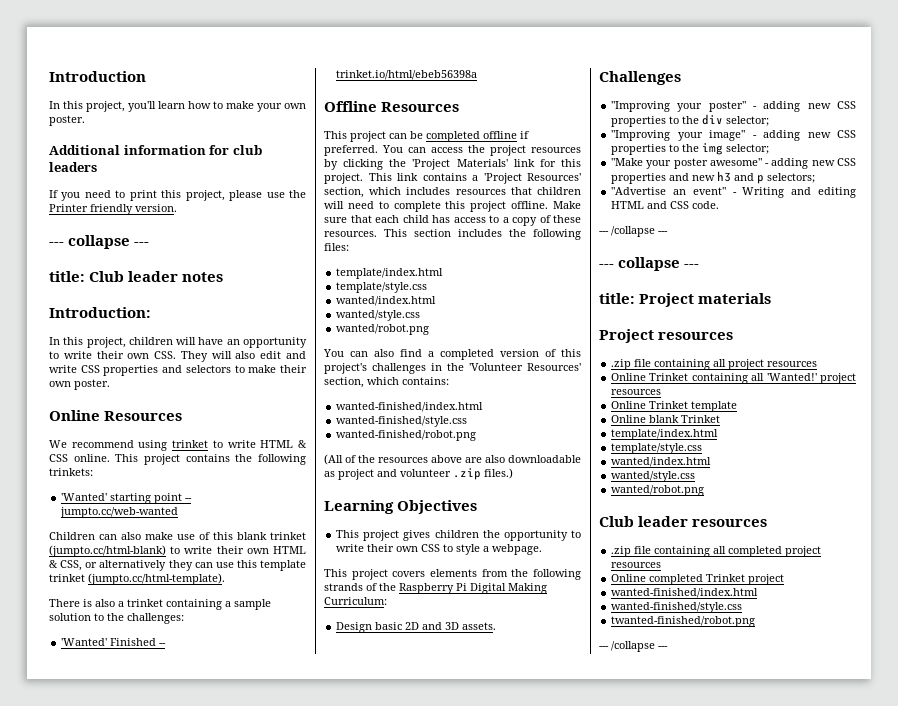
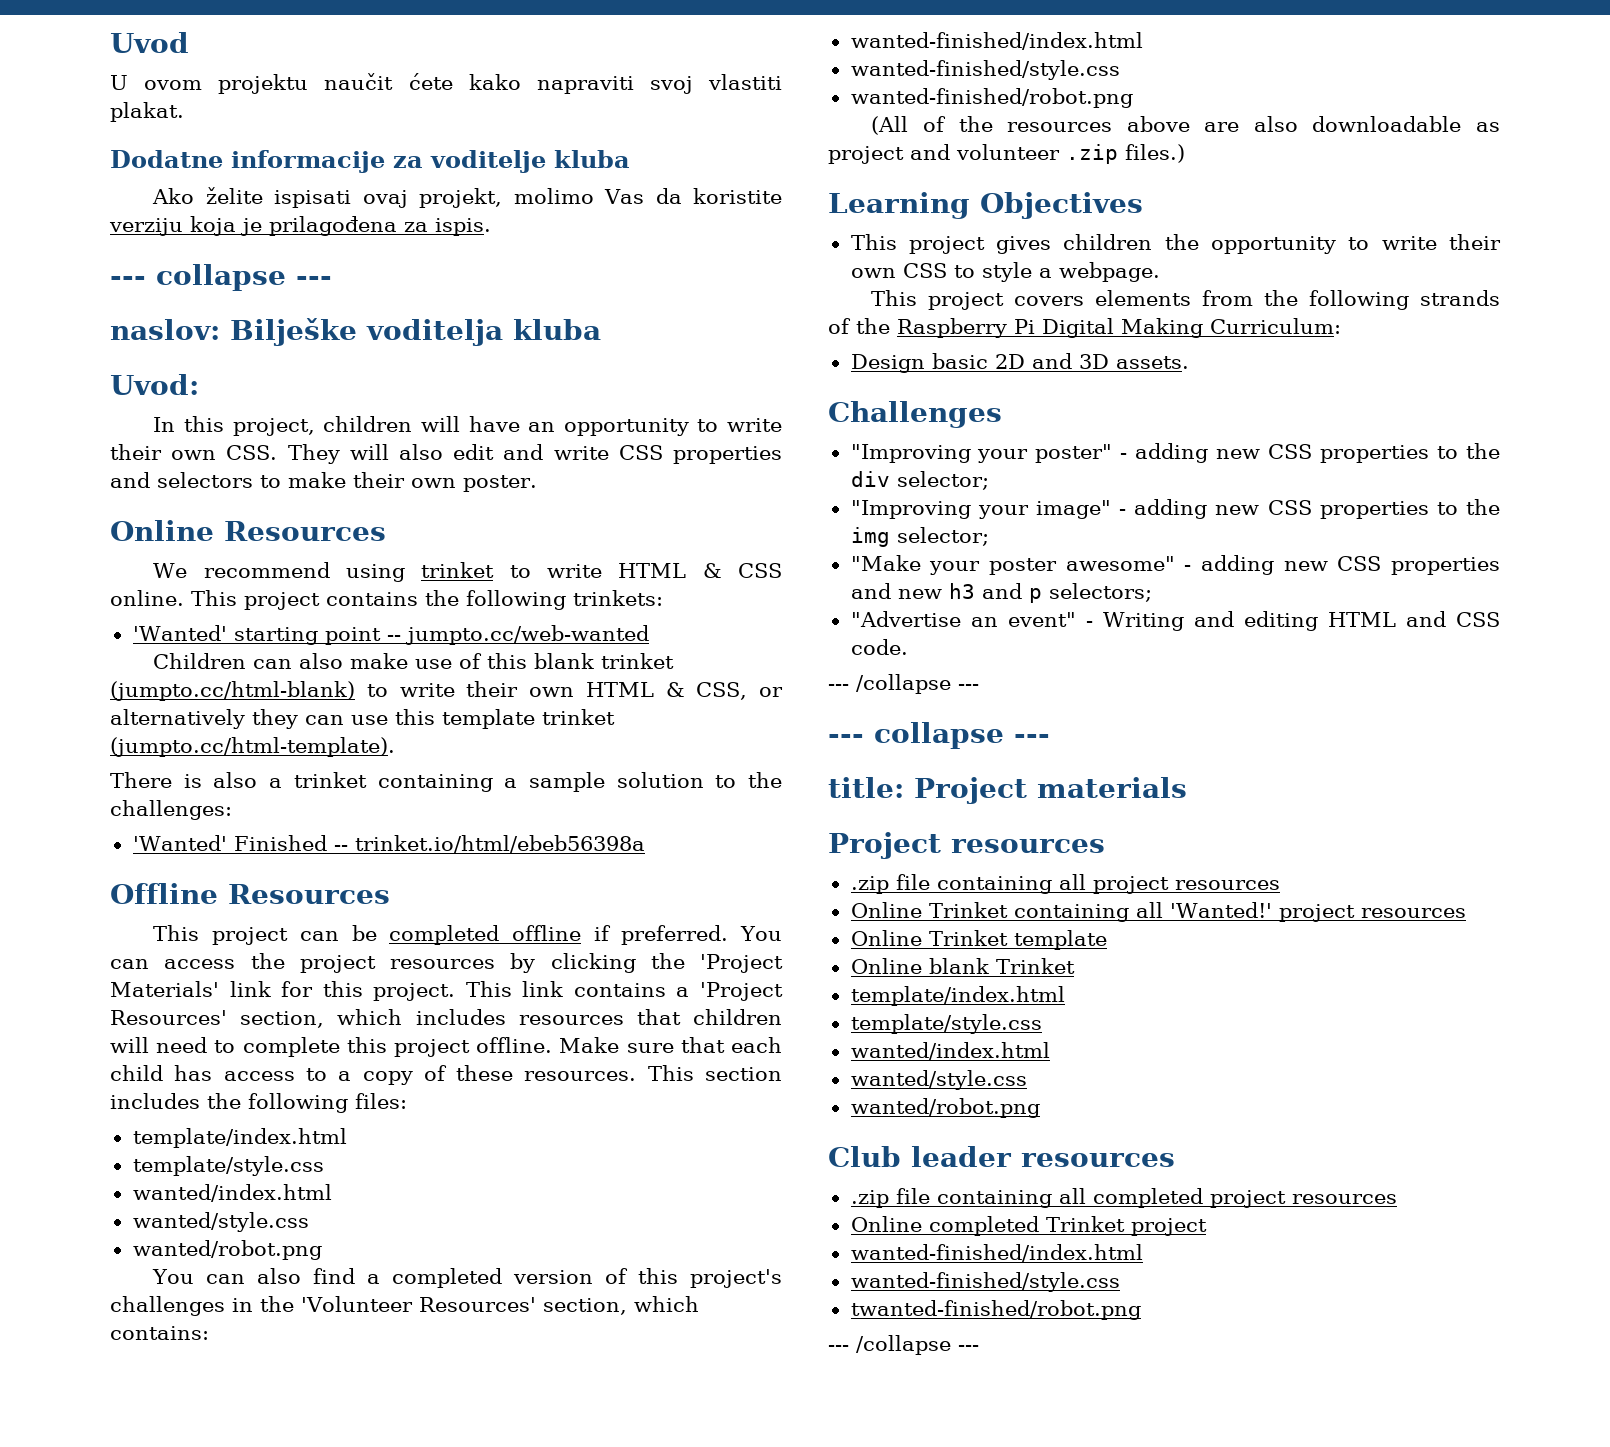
- Introduction
- In this project, you'll learn how to make your own poster.
- Additional information for club leaders
- If you need to print this project, please use the Printer friendly version.
+ Uvod
+ U ovom projektu naučit ćete kako napraviti svoj vlastiti plakat.
+ Dodatne informacije za voditelje kluba
+ Ako želite ispisati ovaj projekt, molimo Vas da koristite verziju koja je prilagođena za ispis.
  --- collapse ---
- title: Club leader notes
- Introduction:
+ naslov: Bilješke voditelja kluba
+ Uvod:

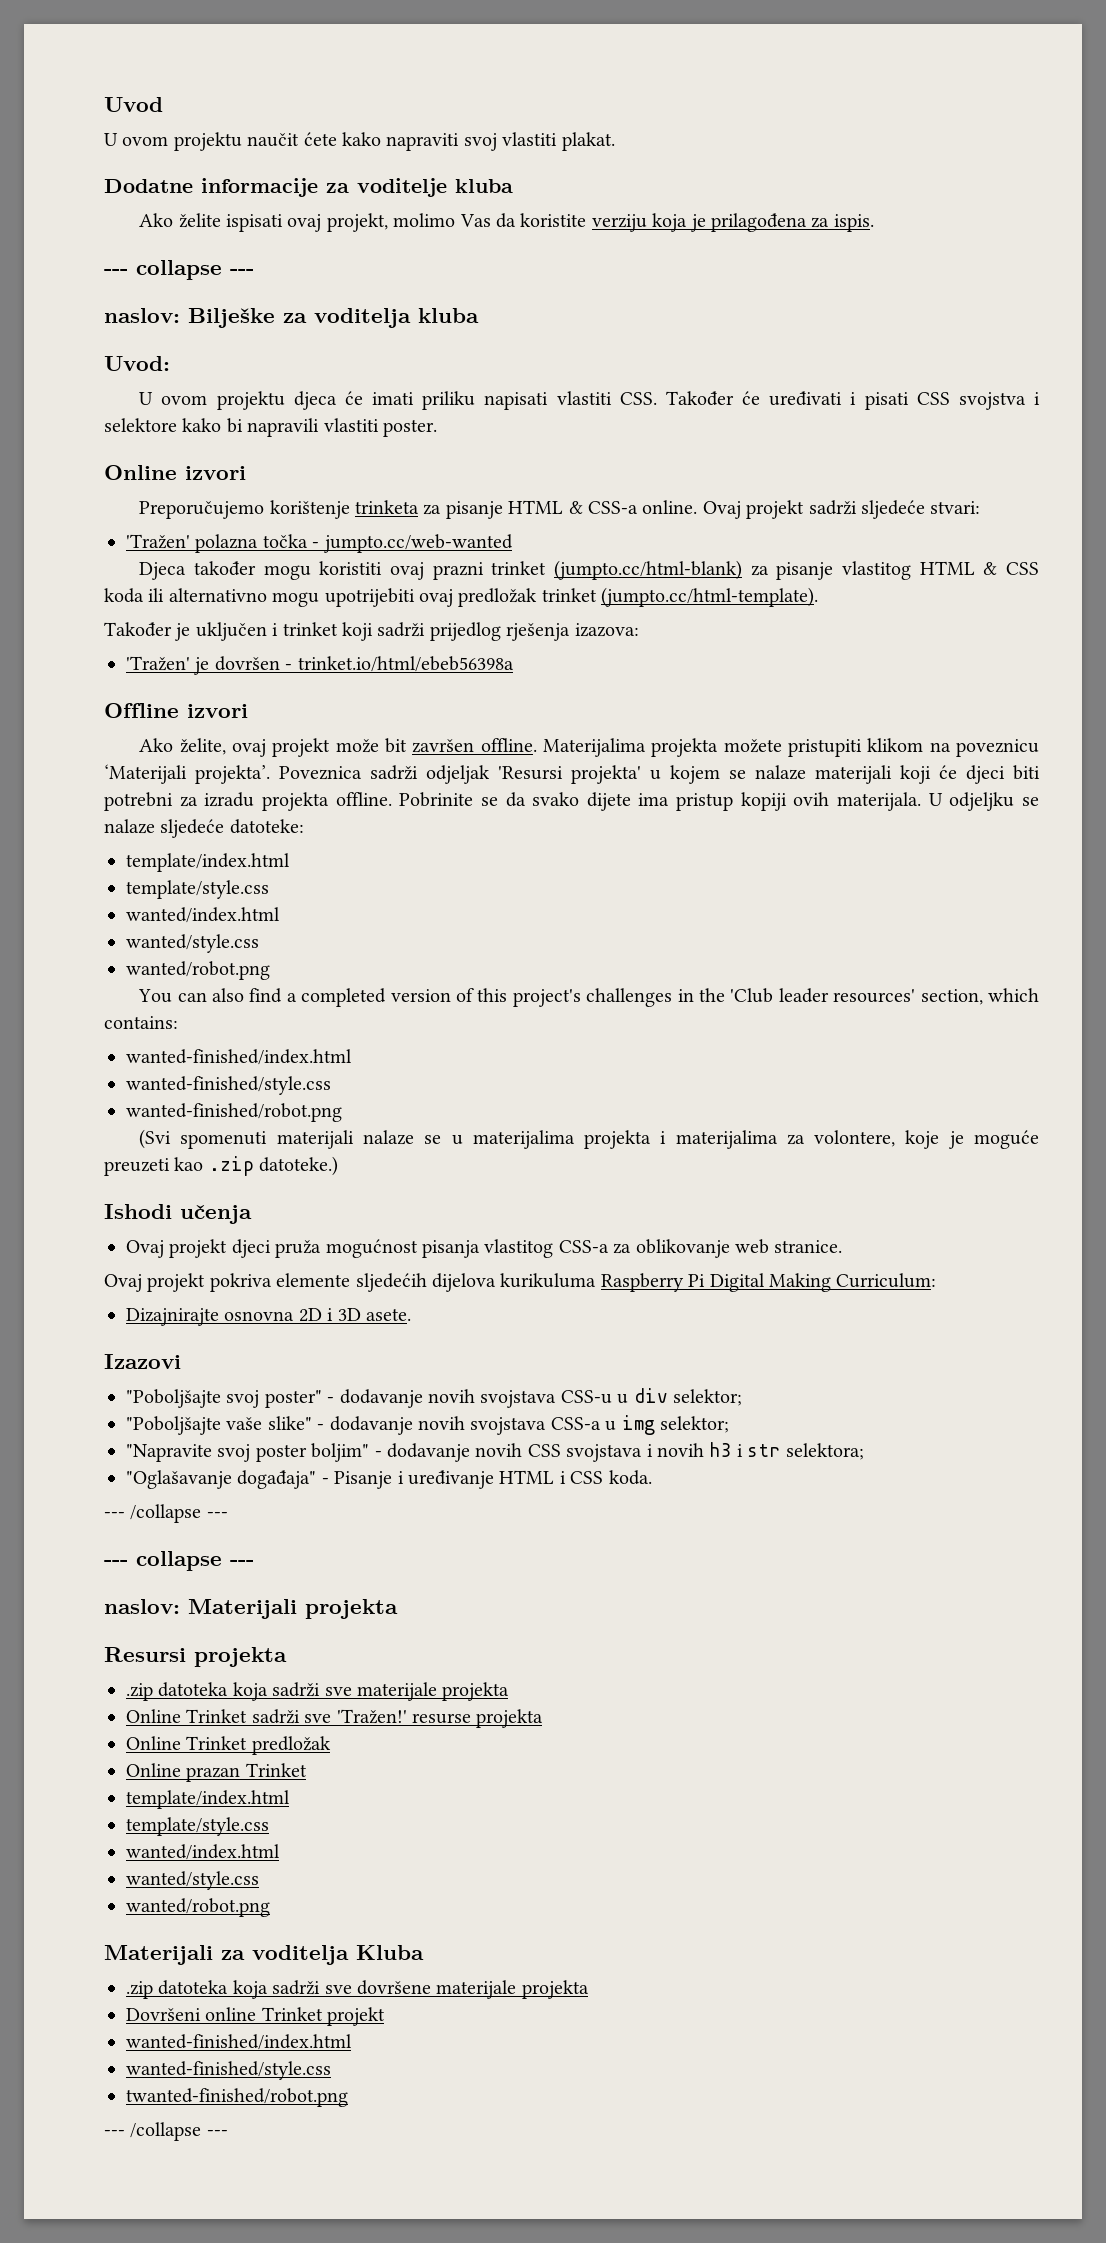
- naslov: Bilješke voditelja kluba
+ naslov: Bilješke za voditelja kluba
- In this project, children will have an opportunity to write their own CSS. They will also edit and write CSS properties and selectors to make their own poster.
- Online Resources
- We recommend using trinket to write HTML & CSS online. This project contains the following trinkets:
- 'Wanted' starting point -- jumpto.cc/web-wanted
- Children can also make use of this blank trinket (jumpto.cc/html-blank) to write their own HTML & CSS, or alternatively they can use this template trinket (jumpto.cc/html-template).
- There is also a trinket containing a sample solution to the challenges:
- 'Wanted' Finished -- trinket.io/html/ebeb56398a
- Offline Resources
- This project can be completed offline if preferred. You can access the project resources by clicking the 'Project Materials' link for this project. This link contains a 'Project Resources' section, which includes resources that children will need to complete this project offline. Make sure that each child has access to a copy of these resources. This section includes the following files:
+ U ovom projektu djeca će imati priliku napisati vlastiti CSS. Također će uređivati i pisati CSS svojstva i selektore kako bi napravili vlastiti poster.
+ Online izvori
+ Preporučujemo korištenje trinketa za pisanje HTML & CSS-a online. Ovaj projekt sadrži sljedeće stvari:
+ 'Tražen' polazna točka - jumpto.cc/web-wanted
+ Djeca također mogu koristiti ovaj prazni trinket (jumpto.cc/html-blank) za pisanje vlastitog HTML & CSS koda ili alternativno mogu upotrijebiti ovaj predložak trinket (jumpto.cc/html-template).
+ Također je uključen i trinket koji sadrži prijedlog rješenja izazova:
+ 'Tražen' je dovršen - trinket.io/html/ebeb56398a
+ Offline izvori
+ Ako želite, ovaj projekt može bit završen offline. Materijalima projekta možete pristupiti klikom na poveznicu ‘Materijali projekta’. Poveznica sadrži odjeljak 'Resursi projekta' u kojem se nalaze materijali koji će djeci biti potrebni za izradu projekta offline. Pobrinite se da svako dijete ima pristup kopiji ovih materijala. U odjeljku se nalaze sljedeće datoteke:
- You can also find a completed version of this project's challenges in the 'Volunteer Resources' section, which contains:
+ You can also find a completed version of this project's challenges in the 'Club leader resources' section, which contains:
- (All of the resources above are also downloadable as project and volunteer .zip files.)
- Learning Objectives
- This project gives children the opportunity to write their own CSS to style a webpage.
- This project covers elements from the following strands of the Raspberry Pi Digital Making Curriculum:
+ (Svi spomenuti materijali nalaze se u materijalima projekta i materijalima za volontere, koje je moguće preuzeti kao .zip datoteke.)
+ Ishodi učenja
+ Ovaj projekt djeci pruža mogućnost pisanja vlastitog CSS-a za oblikovanje web stranice.
+ Ovaj projekt pokriva elemente sljedećih dijelova kurikuluma Raspberry Pi Digital Making Curriculum:
- Design basic 2D and 3D assets.
- Challenges
- "Improving your poster" - adding new CSS properties to the div selector;
- "Improving your image" - adding new CSS properties to the img selector;
- "Make your poster awesome" - adding new CSS properties and new h3 and p selectors;
- "Advertise an event" - Writing and editing HTML and CSS code.
+ Dizajnirajte osnovna 2D i 3D asete.
+ Izazovi
+ "Poboljšajte svoj poster" - dodavanje novih svojstava CSS-u u div selektor;
+ "Poboljšajte vaše slike" - dodavanje novih svojstava CSS-a u img selektor;
+ "Napravite svoj poster boljim" - dodavanje novih CSS svojstava i novih h3 i str selektora;
+ "Oglašavanje događaja" - Pisanje i uređivanje HTML i CSS koda.
- title: Project materials
- Project resources
- .zip file containing all project resources
- Online Trinket containing all 'Wanted!' project resources
- Online Trinket template
- Online blank Trinket
+ naslov: Materijali projekta
+ Resursi projekta
+ .zip datoteka koja sadrži sve materijale projekta
+ Online Trinket sadrži sve 'Tražen!' resurse projekta
+ Online Trinket predložak
+ Online prazan Trinket
- Club leader resources
- .zip file containing all completed project resources
- Online completed Trinket project
+ Materijali za voditelja Kluba
+ .zip datoteka koja sadrži sve dovršene materijale projekta
+ Dovršeni online Trinket projekt

